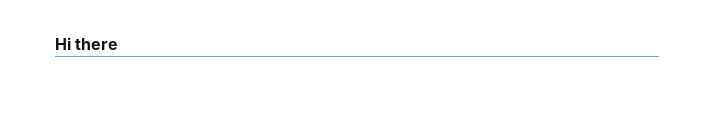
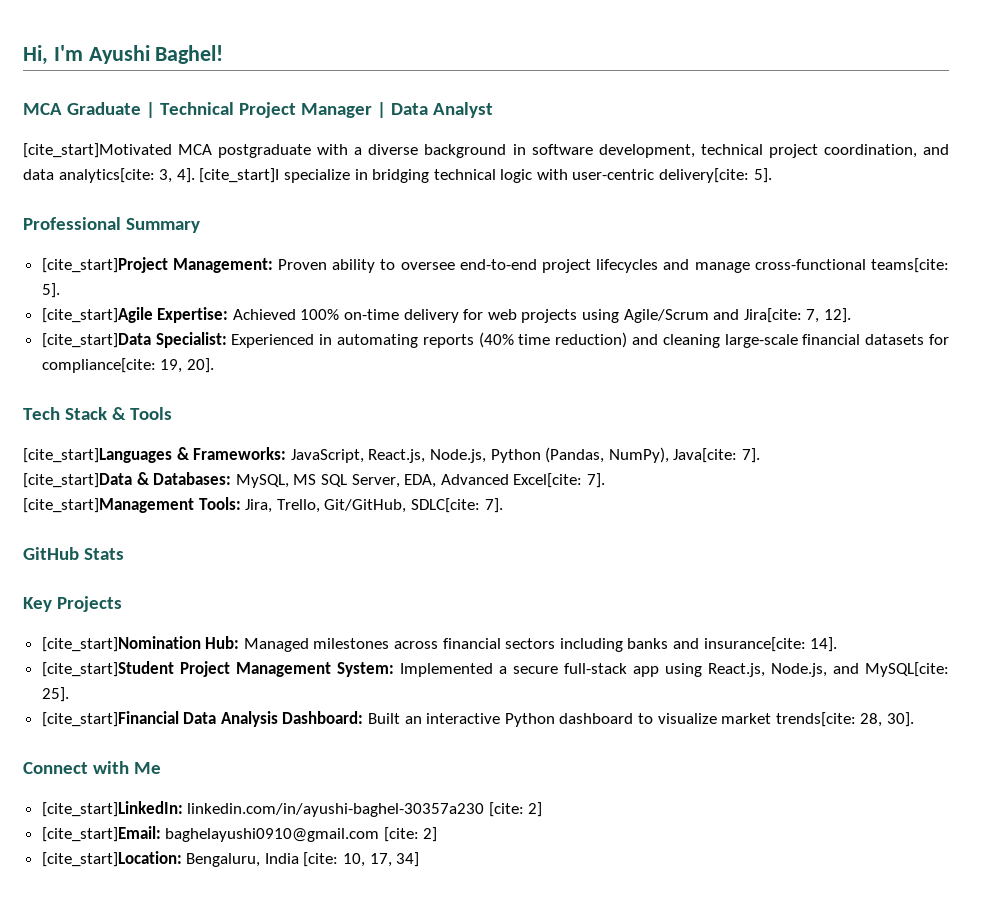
- Hi there
+ Hi, I'm Ayushi Baghel!
+ MCA Graduate | Technical Project Manager | Data Analyst
+ [cite_start]Motivated MCA postgraduate with a diverse background in software development, technical project coordination, and data analytics[cite: 3, 4]. [cite_start]I specialize in bridging technical logic with user-centric delivery[cite: 5].
+ Professional Summary
+ [cite_start]Project Management: Proven ability to oversee end-to-end project lifecycles and manage cross-functional teams[cite: 5].
+ [cite_start]Agile Expertise: Achieved 100% on-time delivery for web projects using Agile/Scrum and Jira[cite: 7, 12].
+ [cite_start]Data Specialist: Experienced in automating reports (40% time reduction) and cleaning large-scale financial datasets for compliance[cite: 19, 20].
+ Tech Stack & Tools
+ [cite_start]Languages & Frameworks: JavaScript, React.js, Node.js, Python (Pandas, NumPy), Java[cite: 7].
+ [cite_start]Data & Databases: MySQL, MS SQL Server, EDA, Advanced Excel[cite: 7].
+ [cite_start]Management Tools: Jira, Trello, Git/GitHub, SDLC[cite: 7].
+ GitHub Stats
+ Key Projects
+ [cite_start]Nomination Hub: Managed milestones across financial sectors including banks and insurance[cite: 14].
+ [cite_start]Student Project Management System: Implemented a secure full-stack app using React.js, Node.js, and MySQL[cite: 25].
+ [cite_start]Financial Data Analysis Dashboard: Built an interactive Python dashboard to visualize market trends[cite: 28, 30].
+ Connect with Me
+ [cite_start]LinkedIn: linkedin.com/in/ayushi-baghel-30357a230 [cite: 2]
+ [cite_start]Email: baghelayushi0910@gmail.com [cite: 2]
+ [cite_start]Location: Bengaluru, India [cite: 10, 17, 34]

